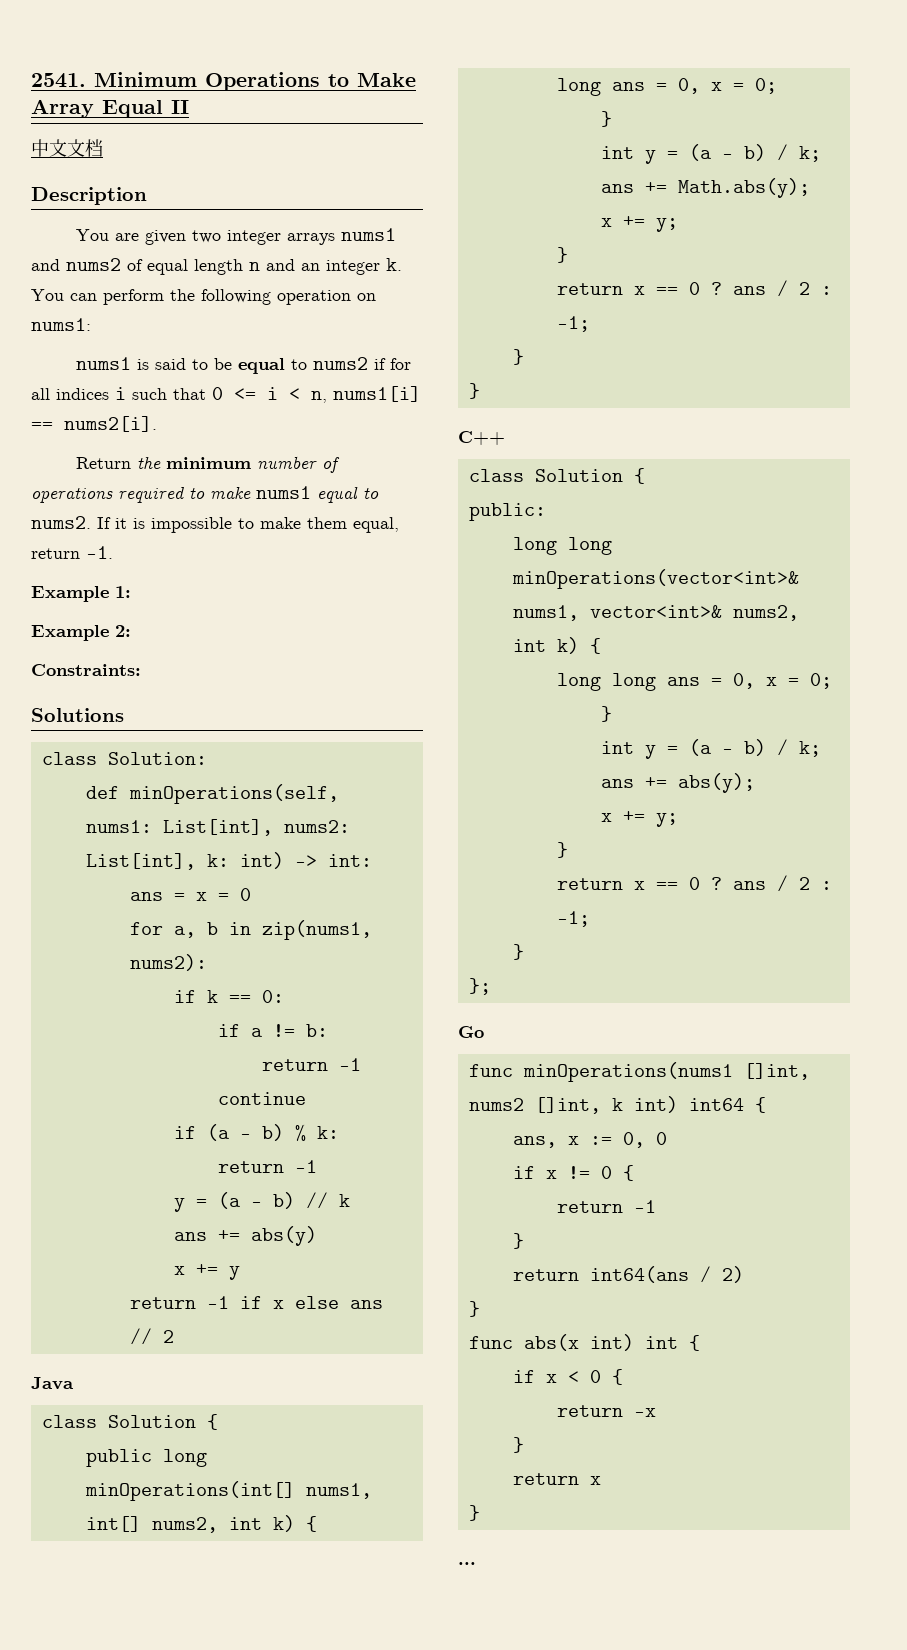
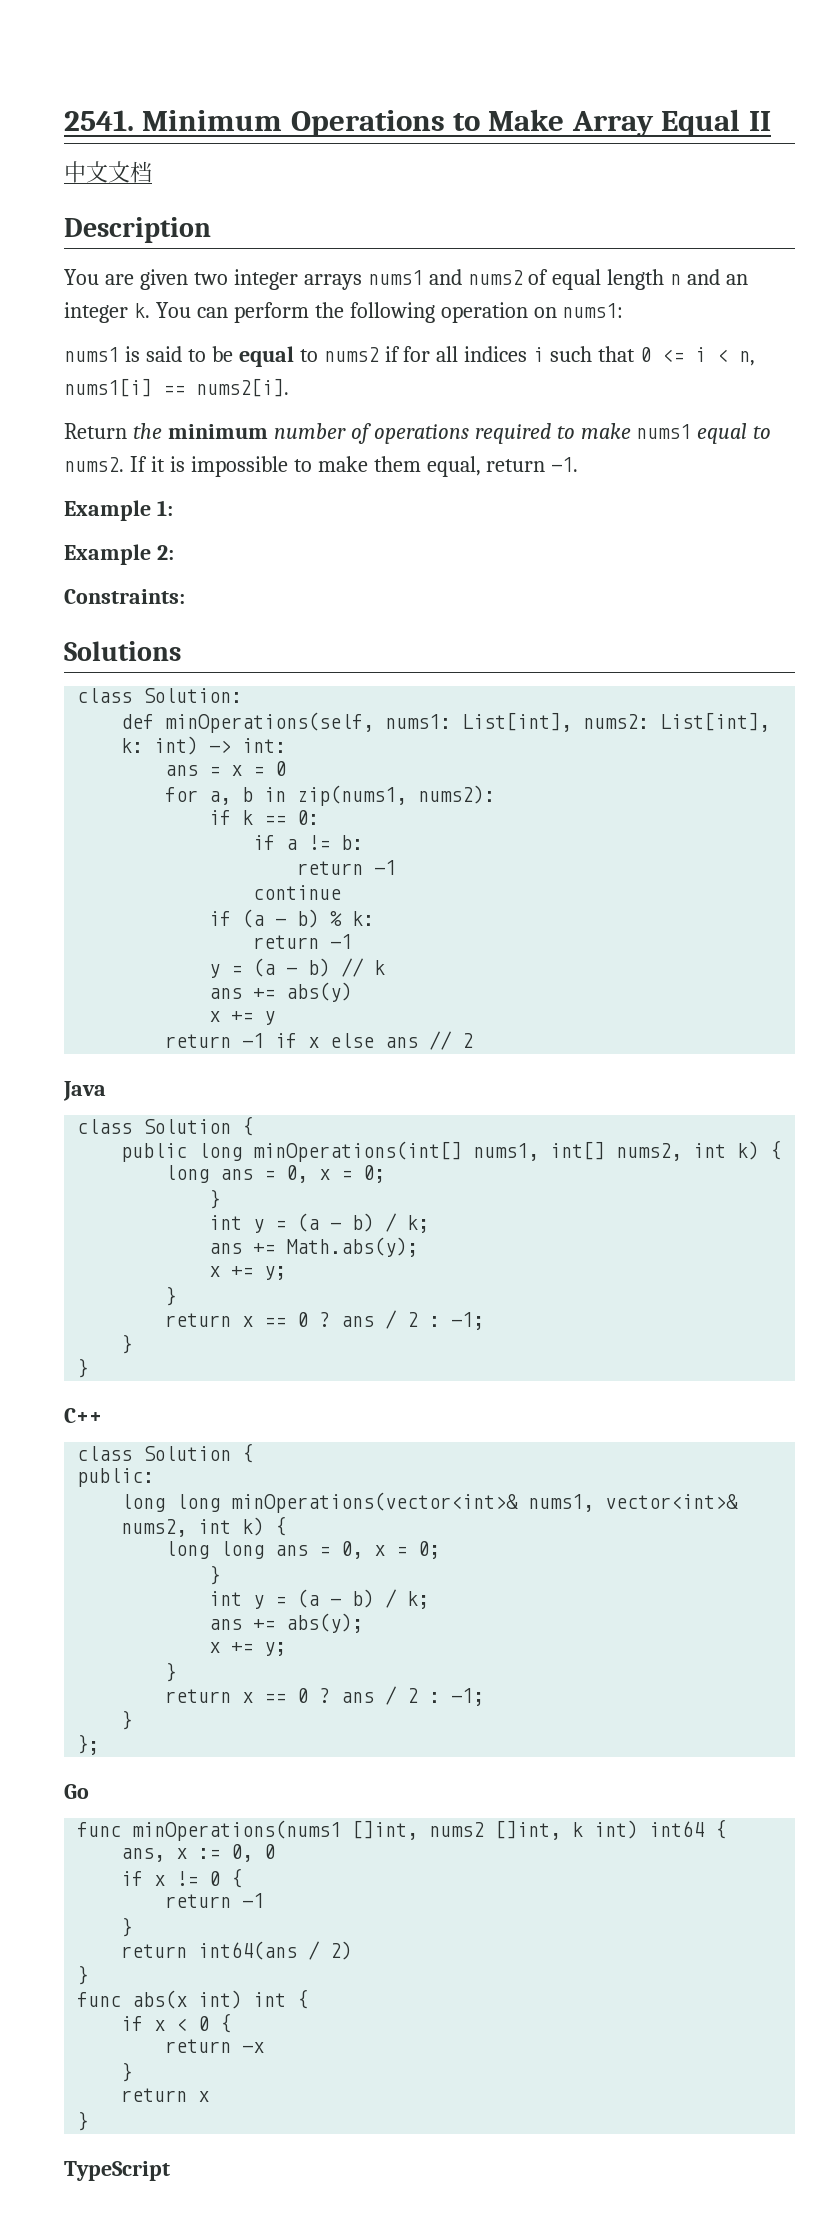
- ...
+ TypeScript

